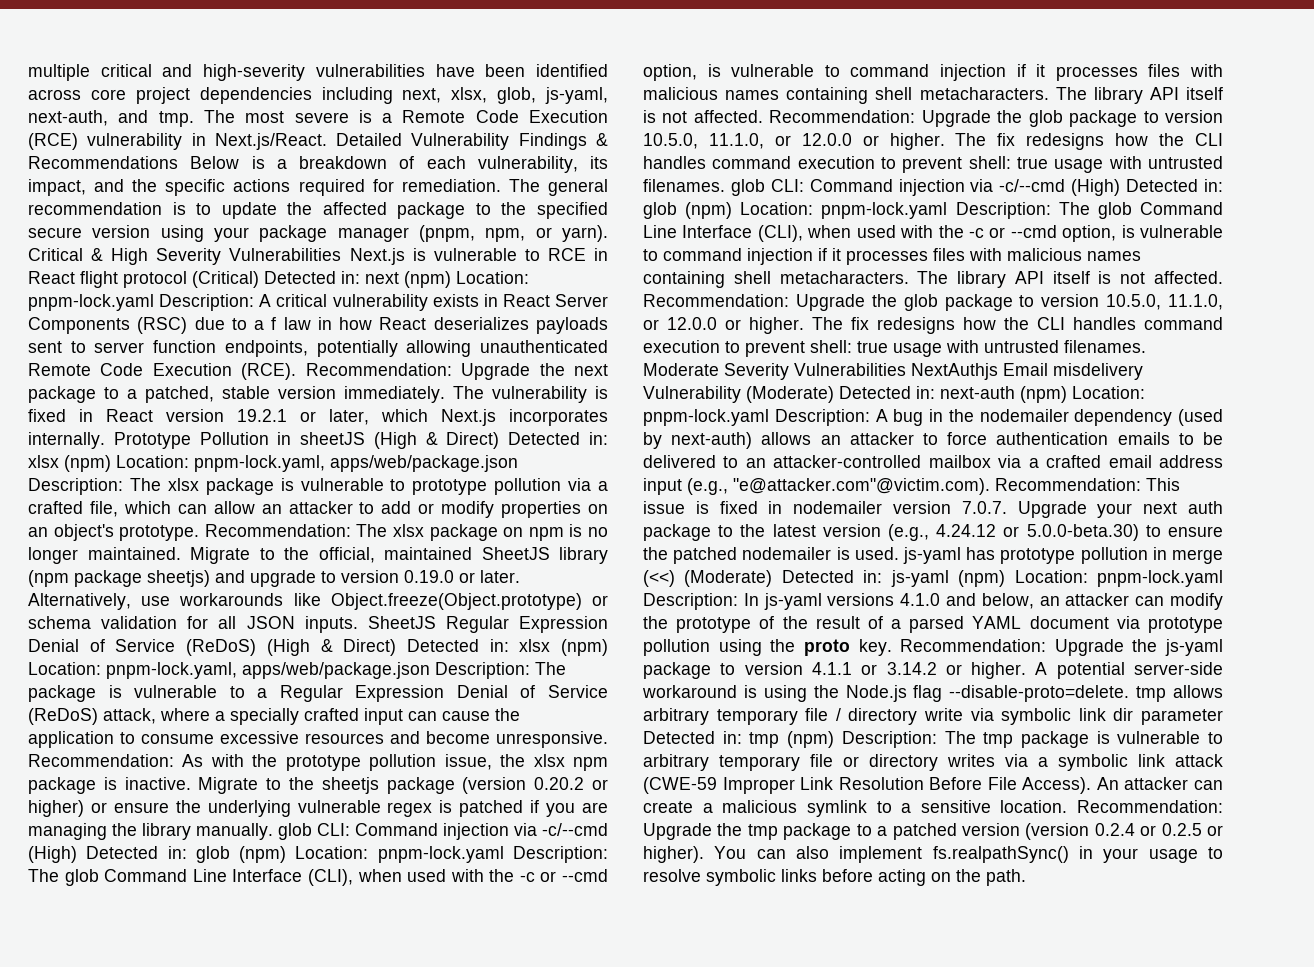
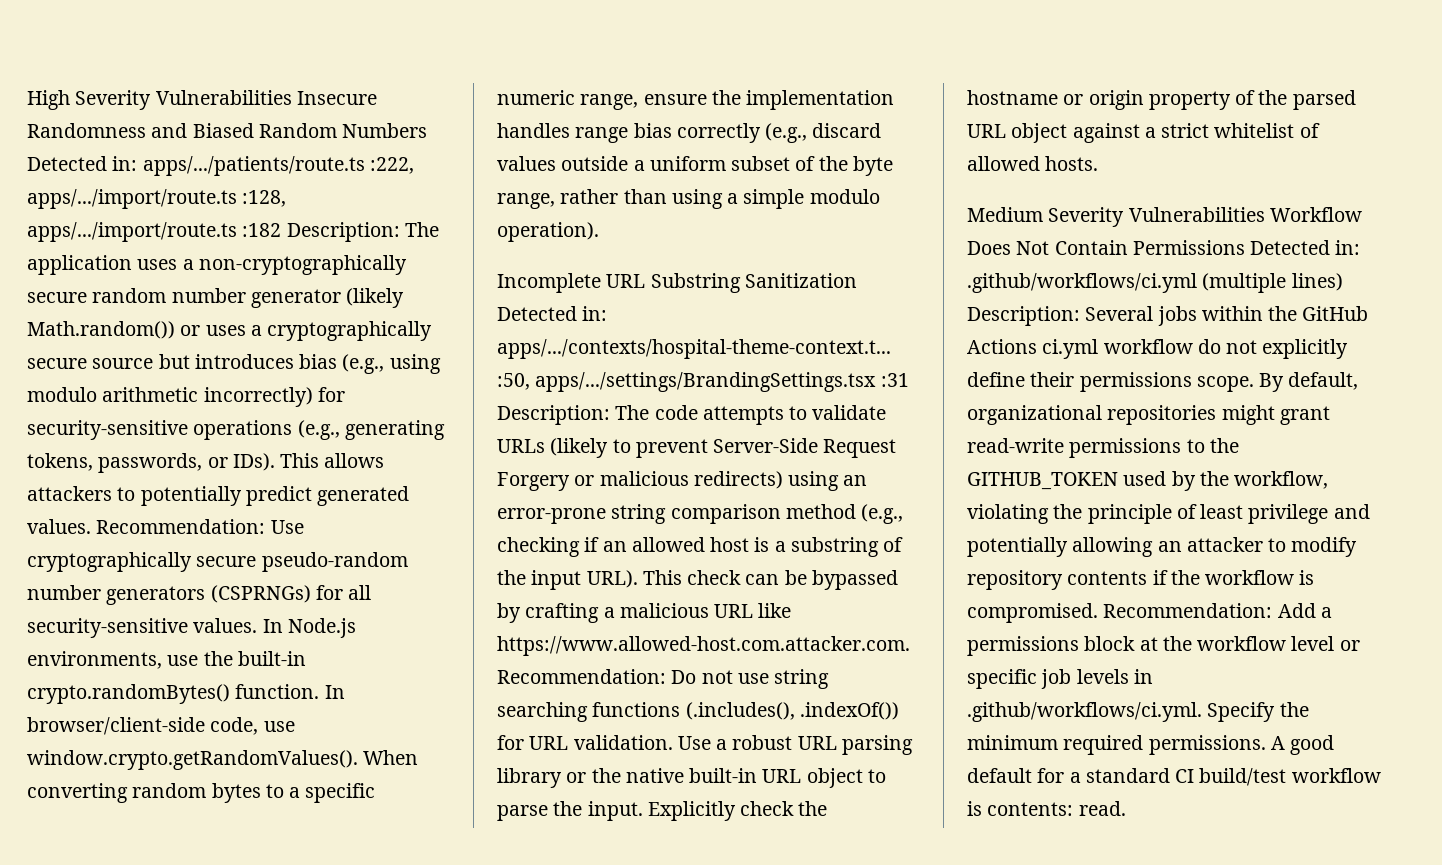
- multiple critical and high-severity vulnerabilities have been identified across core project dependencies including next, xlsx, glob, js-yaml, next-auth, and tmp. The most severe is a Remote Code Execution (RCE) vulnerability in Next.js/React. Detailed Vulnerability Findings & Recommendations Below is a breakdown of each vulnerability, its impact, and the specific actions required for remediation. The general recommendation is to update the affected package to the specified secure version using your package manager (pnpm, npm, or yarn). Critical & High Severity Vulnerabilities Next.js is vulnerable to RCE in React flight protocol (Critical) Detected in: next (npm) Location: pnpm-lock.yaml Description: A critical vulnerability exists in React Server Components (RSC) due to a f law in how React deserializes payloads sent to server function endpoints, potentially allowing unauthenticated Remote Code Execution (RCE). Recommendation: Upgrade the next package to a patched, stable version immediately. The vulnerability is fixed in React version 19.2.1 or later, which Next.js incorporates internally. Prototype Pollution in sheetJS (High & Direct) Detected in: xlsx (npm) Location: pnpm-lock.yaml, apps/web/package.json Description: The xlsx package is vulnerable to prototype pollution via a crafted file, which can allow an attacker to add or modify properties on an object's prototype. Recommendation: The xlsx package on npm is no longer maintained. Migrate to the official, maintained SheetJS library (npm package sheetjs) and upgrade to version 0.19.0 or later. Alternatively, use workarounds like Object.freeze(Object.prototype) or schema validation for all JSON inputs. SheetJS Regular Expression Denial of Service (ReDoS) (High & Direct) Detected in: xlsx (npm) Location: pnpm-lock.yaml, apps/web/package.json Description: The package is vulnerable to a Regular Expression Denial of Service (ReDoS) attack, where a specially crafted input can cause the application to consume excessive resources and become unresponsive. Recommendation: As with the prototype pollution issue, the xlsx npm package is inactive. Migrate to the sheetjs package (version 0.20.2 or higher) or ensure the underlying vulnerable regex is patched if you are managing the library manually. glob CLI: Command injection via -c/--cmd (High) Detected in: glob (npm) Location: pnpm-lock.yaml Description: The glob Command Line Interface (CLI), when used with the -c or --cmd option, is vulnerable to command injection if it processes files with malicious names containing shell metacharacters. The library API itself is not affected. Recommendation: Upgrade the glob package to version 10.5.0, 11.1.0, or 12.0.0 or higher. The fix redesigns how the CLI handles command execution to prevent shell: true usage with untrusted filenames. glob CLI: Command injection via -c/--cmd (High) Detected in: glob (npm) Location: pnpm-lock.yaml Description: The glob Command Line Interface (CLI), when used with the -c or --cmd option, is vulnerable to command injection if it processes files with malicious names containing shell metacharacters. The library API itself is not affected. Recommendation: Upgrade the glob package to version 10.5.0, 11.1.0, or 12.0.0 or higher. The fix redesigns how the CLI handles command execution to prevent shell: true usage with untrusted filenames. Moderate Severity Vulnerabilities NextAuthjs Email misdelivery Vulnerability (Moderate) Detected in: next-auth (npm) Location: pnpm-lock.yaml Description: A bug in the nodemailer dependency (used by next-auth) allows an attacker to force authentication emails to be delivered to an attacker-controlled mailbox via a crafted email address input (e.g., "e@attacker.com"@victim.com). Recommendation: This issue is fixed in nodemailer version 7.0.7. Upgrade your next auth package to the latest version (e.g., 4.24.12 or 5.0.0-beta.30) to ensure the patched nodemailer is used. js-yaml has prototype pollution in merge (<<) (Moderate) Detected in: js-yaml (npm) Location: pnpm-lock.yaml Description: In js-yaml versions 4.1.0 and below, an attacker can modify the prototype of the result of a parsed YAML document via prototype pollution using the proto key. Recommendation: Upgrade the js-yaml package to version 4.1.1 or 3.14.2 or higher. A potential server-side workaround is using the Node.js flag --disable-proto=delete. tmp allows arbitrary temporary file / directory write via symbolic link dir parameter Detected in: tmp (npm) Description: The tmp package is vulnerable to arbitrary temporary file or directory writes via a symbolic link attack (CWE-59 Improper Link Resolution Before File Access). An attacker can create a malicious symlink to a sensitive location. Recommendation: Upgrade the tmp package to a patched version (version 0.2.4 or 0.2.5 or higher). You can also implement fs.realpathSync() in your usage to resolve symbolic links before acting on the path.
+ High Severity Vulnerabilities Insecure Randomness and Biased Random Numbers Detected in: apps/.../patients/route.ts :222, apps/.../import/route.ts :128, apps/.../import/route.ts :182 Description: The application uses a non-cryptographically secure random number generator (likely Math.random()) or uses a cryptographically secure source but introduces bias (e.g., using modulo arithmetic incorrectly) for security-sensitive operations (e.g., generating tokens, passwords, or IDs). This allows attackers to potentially predict generated values. Recommendation: Use cryptographically secure pseudo-random number generators (CSPRNGs) for all security-sensitive values. In Node.js environments, use the built-in crypto.randomBytes() function. In browser/client-side code, use window.crypto.getRandomValues(). When converting random bytes to a specific numeric range, ensure the implementation handles range bias correctly (e.g., discard values outside a uniform subset of the byte range, rather than using a simple modulo operation).
+ Incomplete URL Substring Sanitization Detected in: apps/.../contexts/hospital-theme-context.t... :50, apps/.../settings/BrandingSettings.tsx :31 Description: The code attempts to validate URLs (likely to prevent Server-Side Request Forgery or malicious redirects) using an error-prone string comparison method (e.g., checking if an allowed host is a substring of the input URL). This check can be bypassed by crafting a malicious URL like https://www.allowed-host.com.attacker.com. Recommendation: Do not use string searching functions (.includes(), .indexOf()) for URL validation. Use a robust URL parsing library or the native built-in URL object to parse the input. Explicitly check the hostname or origin property of the parsed URL object against a strict whitelist of allowed hosts.
+ Medium Severity Vulnerabilities Workflow Does Not Contain Permissions Detected in: .github/workflows/ci.yml (multiple lines) Description: Several jobs within the GitHub Actions ci.yml workflow do not explicitly define their permissions scope. By default, organizational repositories might grant read-write permissions to the GITHUB_TOKEN used by the workflow, violating the principle of least privilege and potentially allowing an attacker to modify repository contents if the workflow is compromised. Recommendation: Add a permissions block at the workflow level or specific job levels in .github/workflows/ci.yml. Specify the minimum required permissions. A good default for a standard CI build/test workflow is contents: read.

